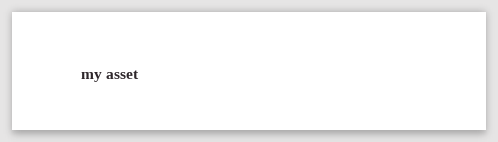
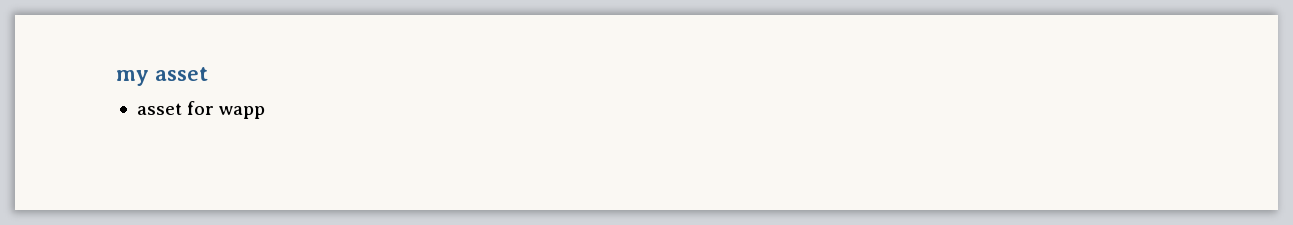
+ asset for wapp

